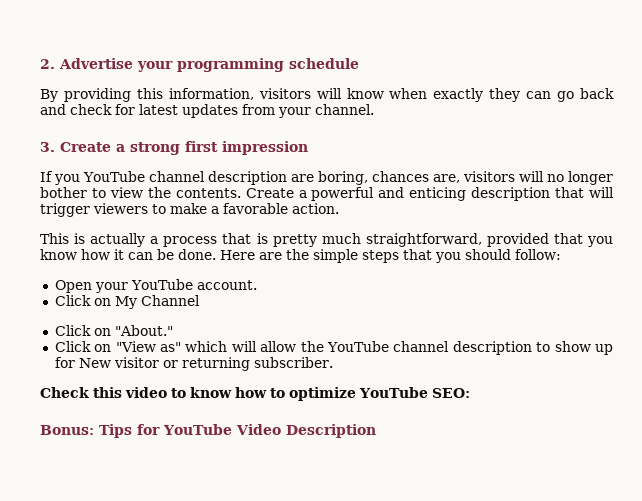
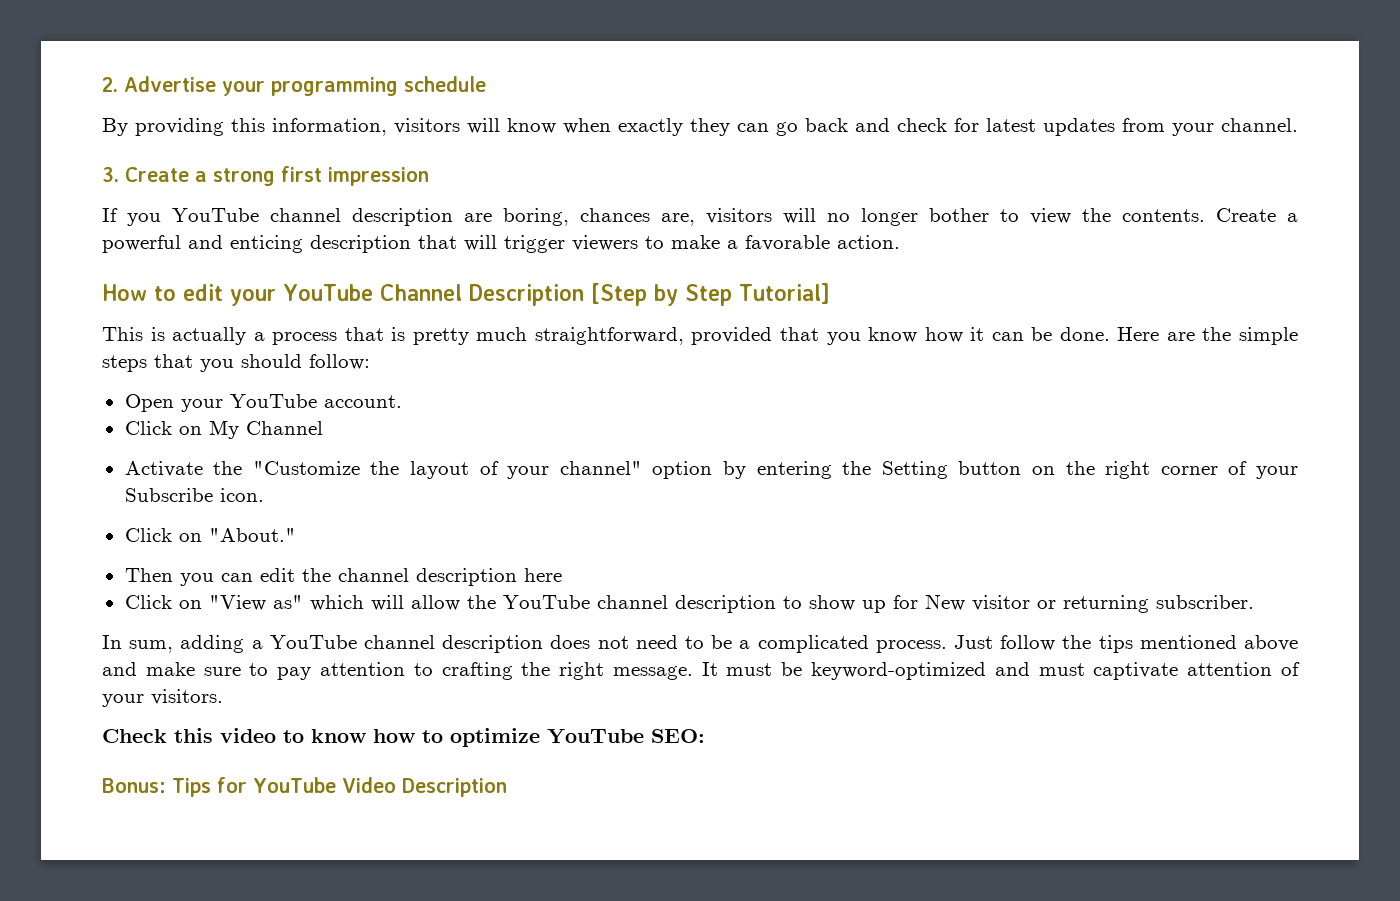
+ How to edit your YouTube Channel Description [Step by Step Tutorial]
+ Activate the "Customize the layout of your channel" option by entering the Setting button on the right corner of your Subscribe icon.
  Click on "About."
+ Then you can edit the channel description here
+ In sum, adding a YouTube channel description does not need to be a complicated process. Just follow the tips mentioned above and make sure to pay attention to crafting the right message. It must be keyword-optimized and must captivate attention of your visitors.

